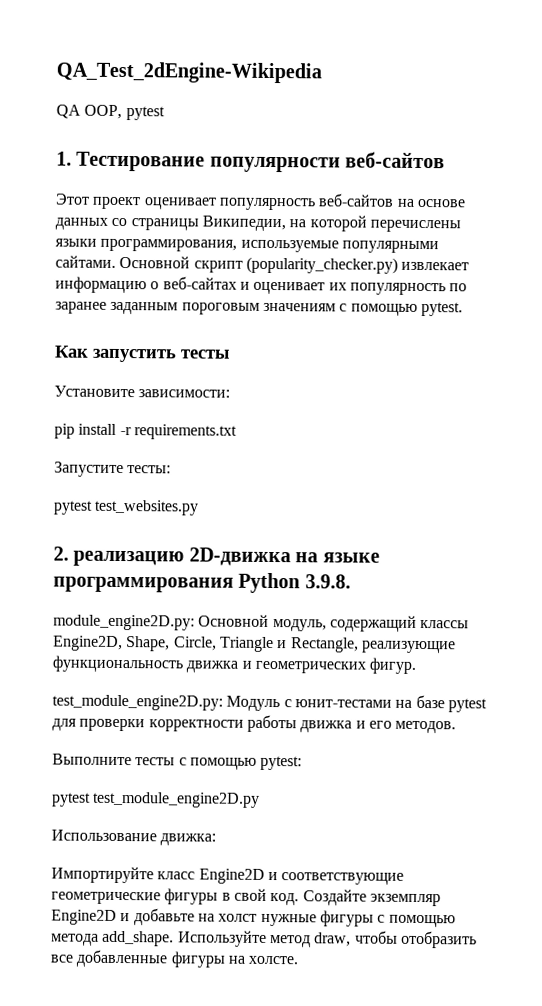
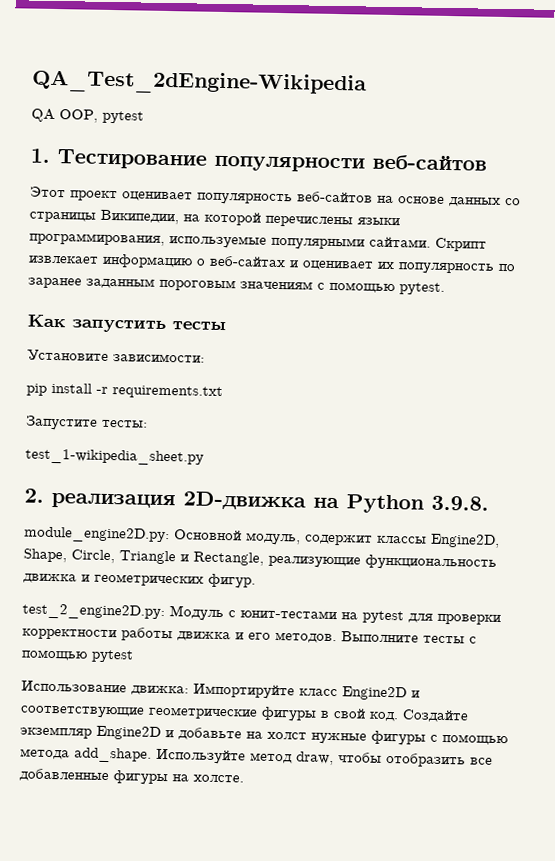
- Основной скрипт (popularity_checker.py) извлекает информацию о веб-сайтах и оценивает их популярность по заранее заданным пороговым значениям с помощью pytest.
+ Cкрипт извлекает информацию о веб-сайтах и оценивает их популярность по заранее заданным пороговым значениям с помощью pytest.
- pytest test_websites.py
+ test_1-wikipedia_sheet.py
- 2. реализацию 2D-движка на языке программирования Python 3.9.8.
+ 2. реализация 2D-движка на Python 3.9.8.
- module_engine2D.py: Основной модуль, содержащий классы Engine2D, Shape, Circle, Triangle и Rectangle, реализующие функциональность движка и геометрических фигур.
+ module_engine2D.py: Основной модуль, содержит классы Engine2D, Shape, Circle, Triangle и Rectangle, реализующие функциональность движка и геометрических фигур.
- test_module_engine2D.py: Модуль с юнит-тестами на базе pytest для проверки корректности работы движка и его методов.
- Выполните тесты с помощью pytest:
- pytest test_module_engine2D.py
+ test_2_engine2D.py: Модуль с юнит-тестами на pytest для проверки корректности работы движка и его методов. Выполните тесты с помощью pytest
- Использование движка:
- Импортируйте класс Engine2D и соответствующие геометрические фигуры в свой код.
+ Использование движка: Импортируйте класс Engine2D и соответствующие геометрические фигуры в свой код.

